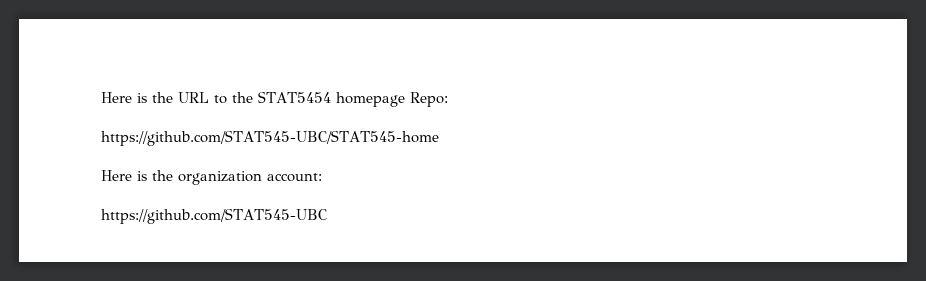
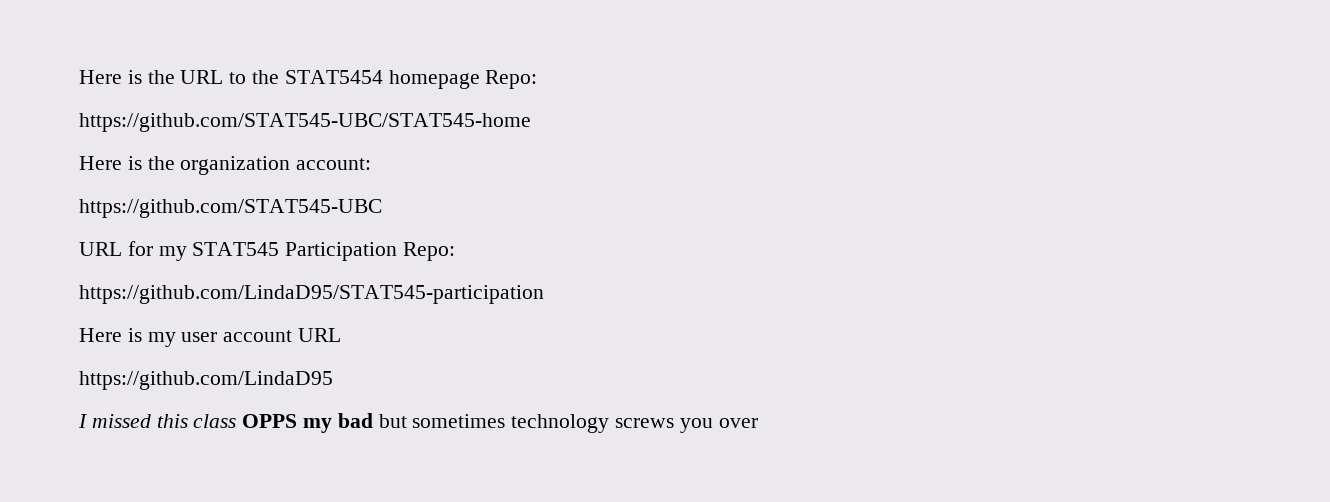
+ URL for my STAT545 Participation Repo:
+ https://github.com/LindaD95/STAT545-participation
+ Here is my user account URL
+ https://github.com/LindaD95
+ I missed this class OPPS my bad but sometimes technology screws you over

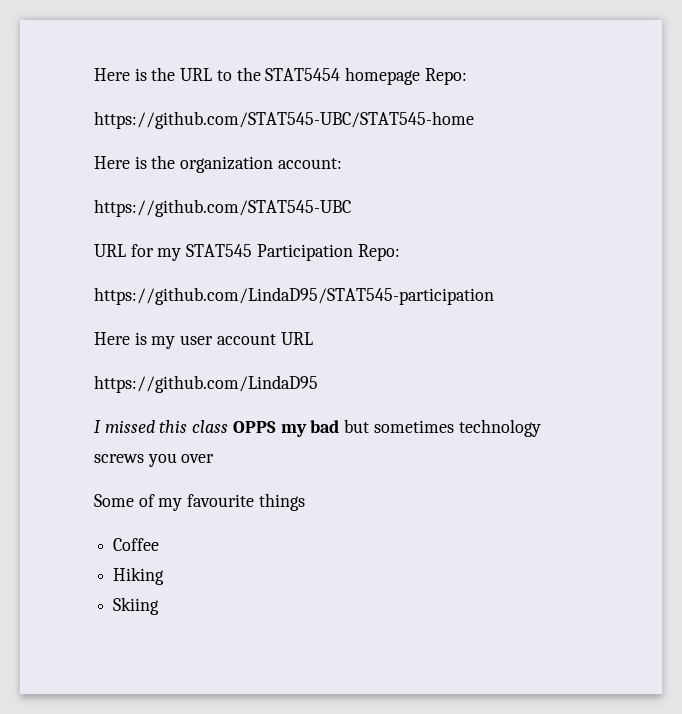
+ Some of my favourite things
+ Coffee
+ Hiking
+ Skiing

